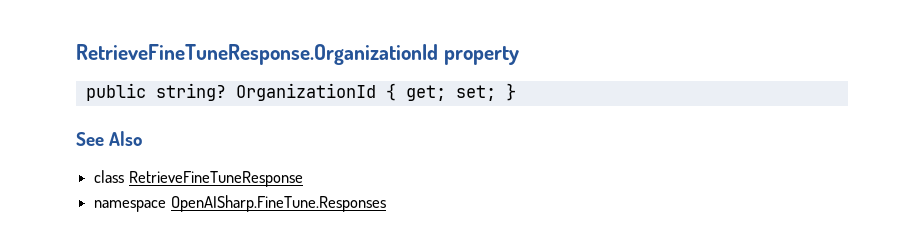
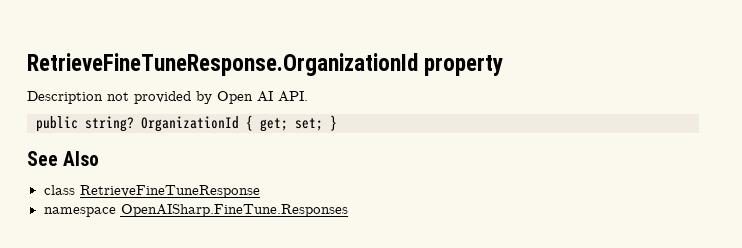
+ Description not provided by Open AI API.

